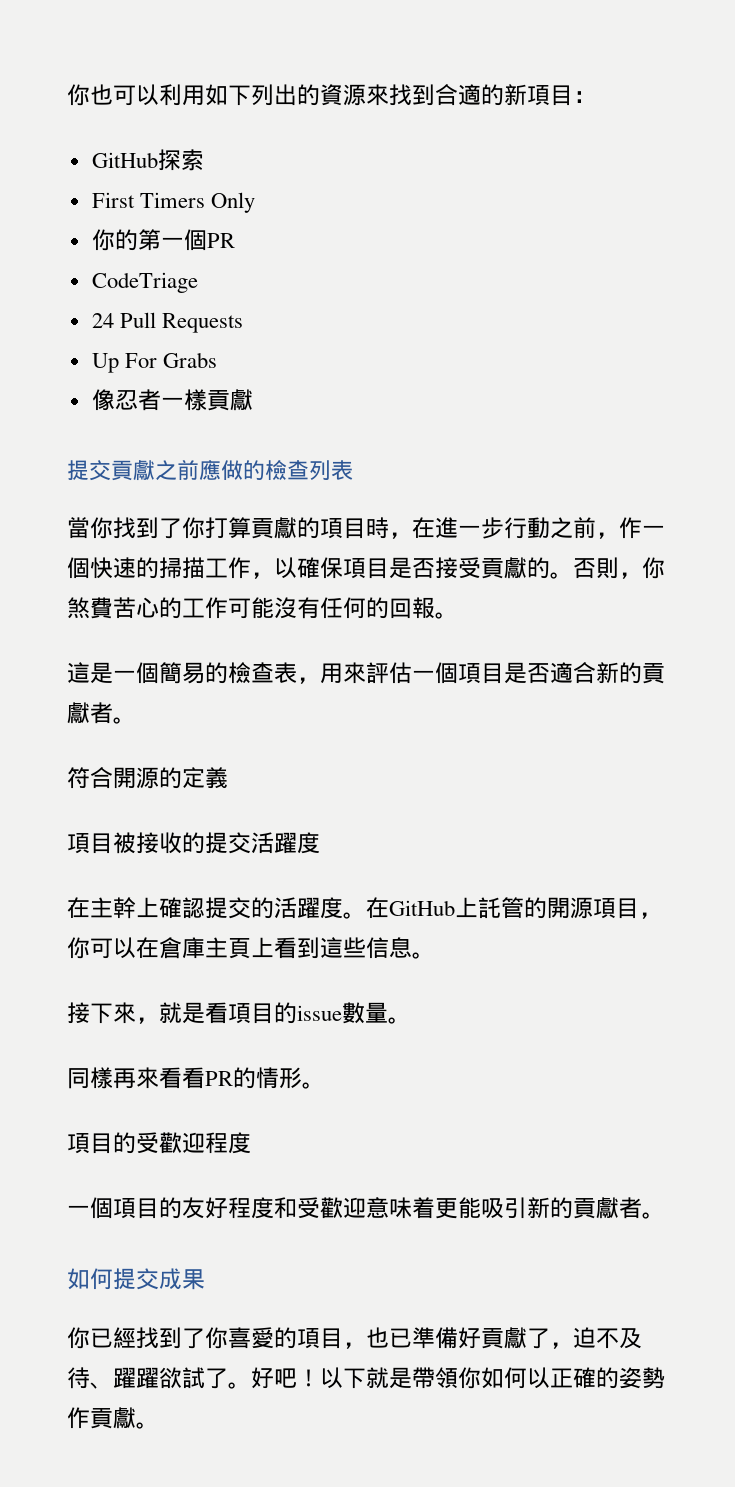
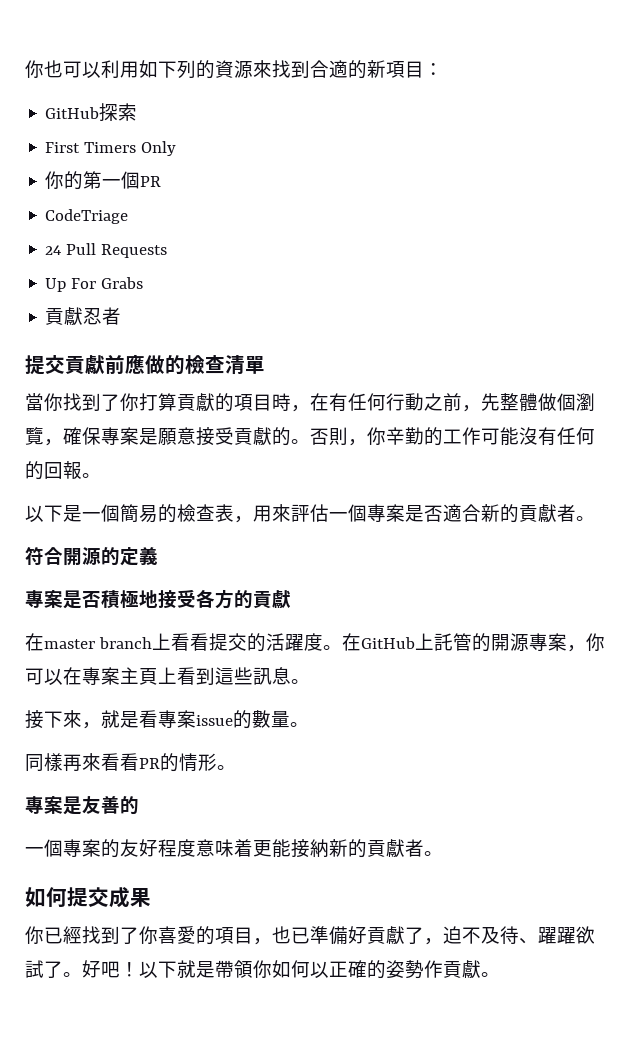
- 你也可以利用如下列出的資源來找到合適的新項目：
+ 你也可以利用如下列的資源來找到合適的新項目：
- 像忍者一樣貢獻
+ 貢獻忍者
- 提交貢獻之前應做的檢查列表
+ 提交貢獻前應做的檢查清單
- 當你找到了你打算貢獻的項目時，在進一步行動之前，作一個快速的掃描工作，以確保項目是否接受貢獻的。
+ 當你找到了你打算貢獻的項目時，在有任何行動之前，先整體做個瀏覽，確保專案是願意接受貢獻的。
- 否則，你煞費苦心的工作可能沒有任何的回報。
+ 否則，你辛勤的工作可能沒有任何的回報。
- 這是一個簡易的檢查表，用來評估一個項目是否適合新的貢獻者。
+ 以下是一個簡易的檢查表，用來評估一個專案是否適合新的貢獻者。
- 項目被接收的提交活躍度
- 在主幹上確認提交的活躍度。
+ 專案是否積極地接受各方的貢獻
+ 在master branch上看看提交的活躍度。
- 在GitHub上託管的開源項目，你可以在倉庫主頁上看到這些信息。
+ 在GitHub上託管的開源專案，你可以在專案主頁上看到這些訊息。
- 接下來，就是看項目的issue數量。
+ 接下來，就是看專案issue的數量。
- 項目的受歡迎程度
- 一個項目的友好程度和受歡迎意味着更能吸引新的貢獻者。
+ 專案是友善的
+ 一個專案的友好程度意味着更能接納新的貢獻者。

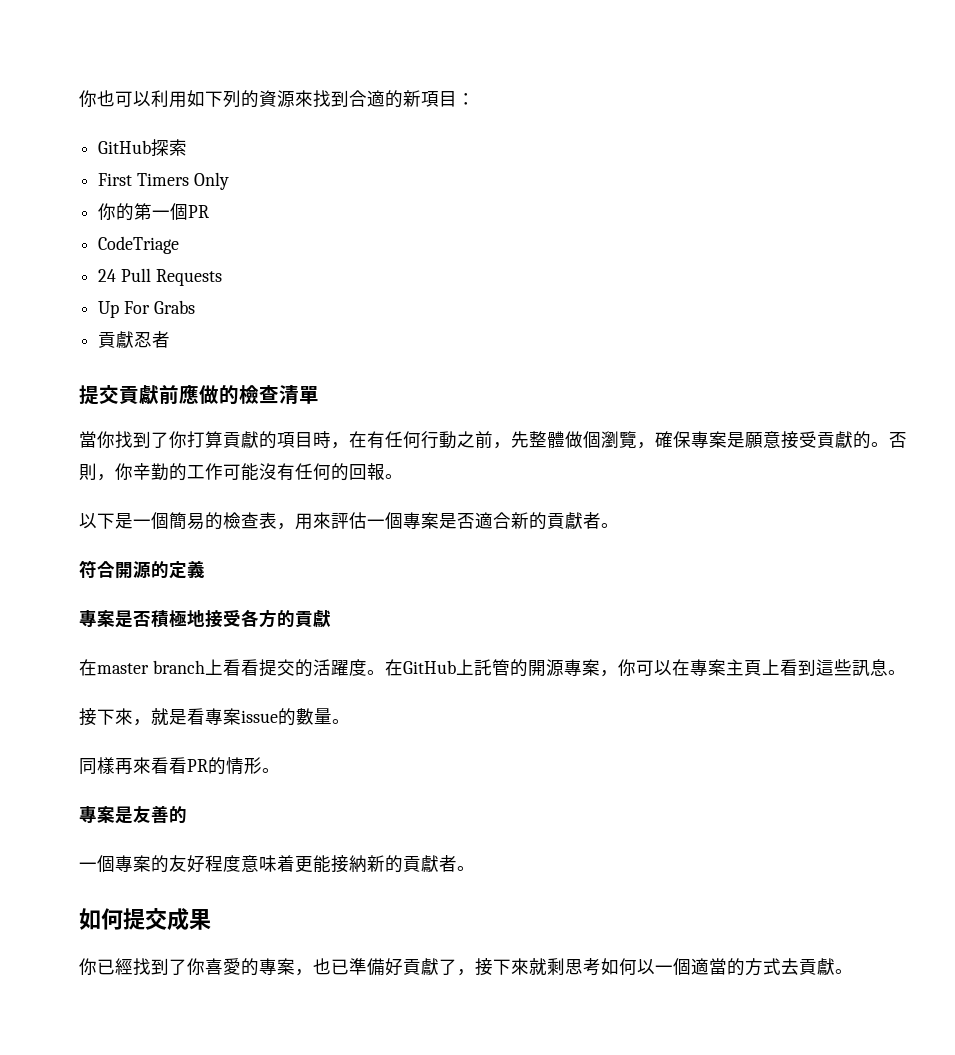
- 你已經找到了你喜愛的項目，也已準備好貢獻了，迫不及待、躍躍欲試了。好吧！以下就是帶領你如何以正確的姿勢作貢獻。
+ 你已經找到了你喜愛的專案，也已準備好貢獻了，接下來就剩思考如何以一個適當的方式去貢獻。

